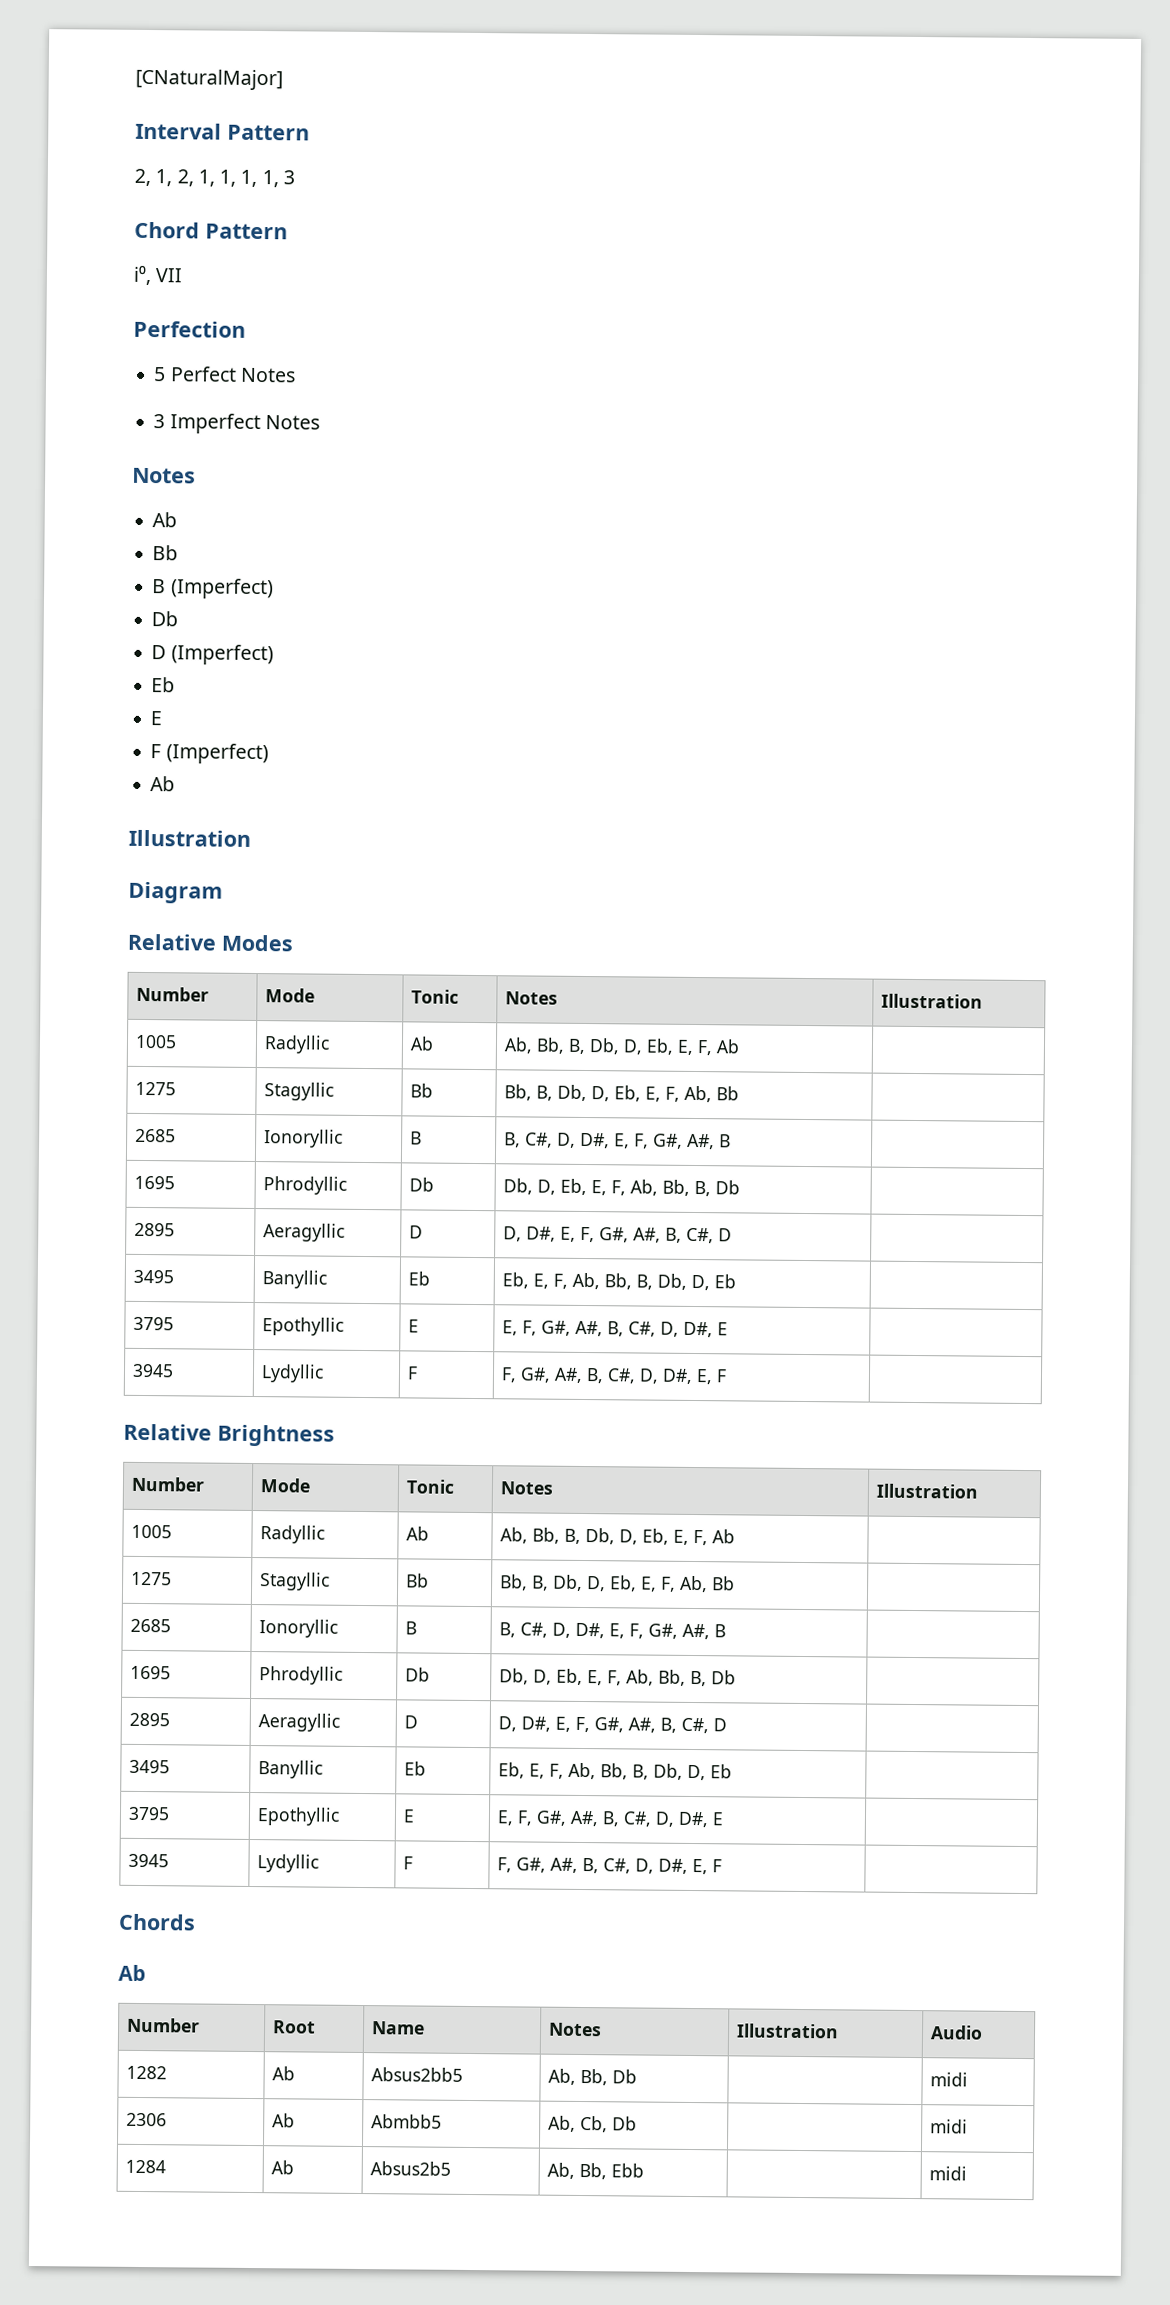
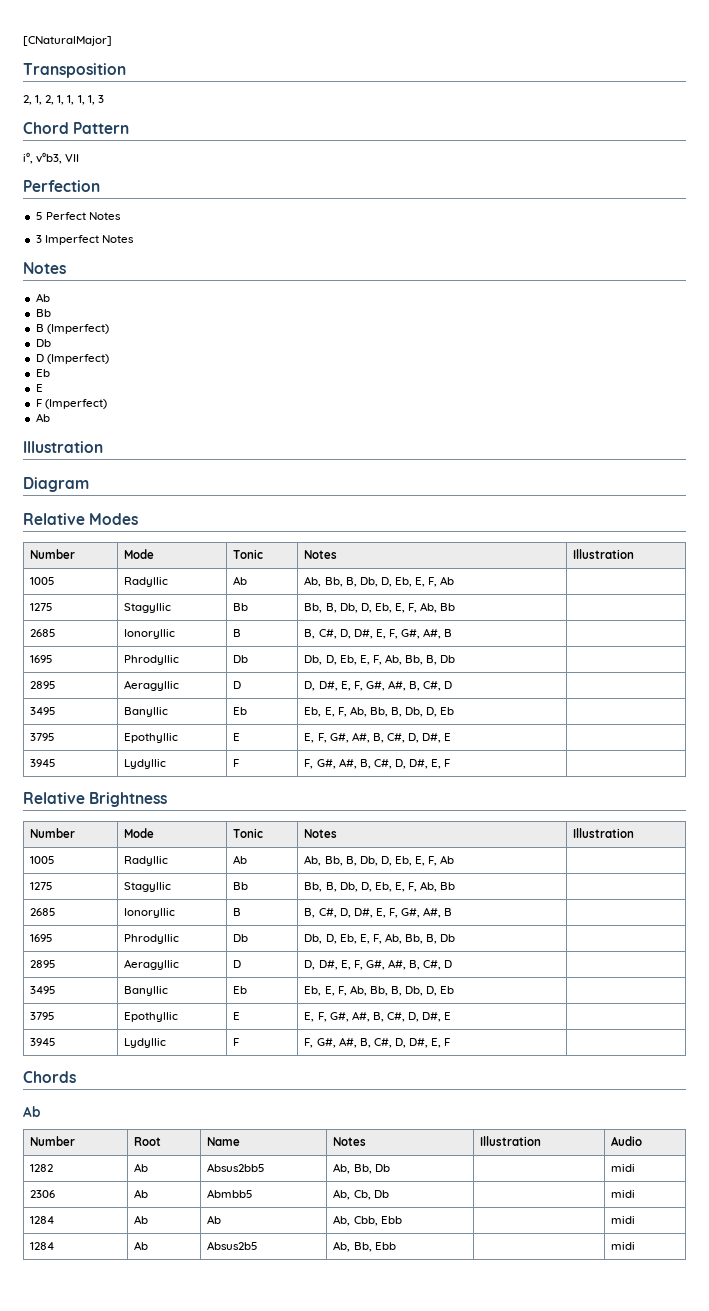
- Interval Pattern
+ Transposition
- i⁰, VII
+ i⁰, v⁰b3, VII
+ 1284 | Ab | Ab | Ab, Cbb, Ebb | | midi

